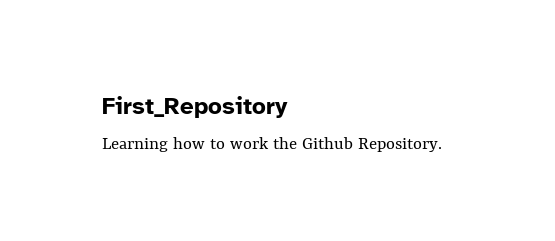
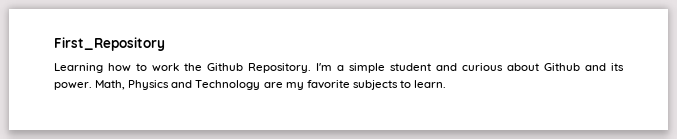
+ I'm a simple student and curious about Github and its power. Math, Physics and Technology are my favorite subjects to learn.

